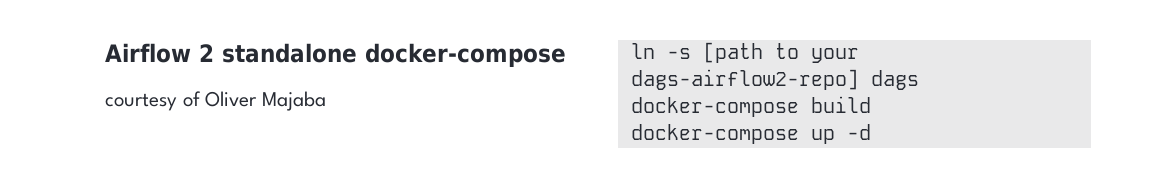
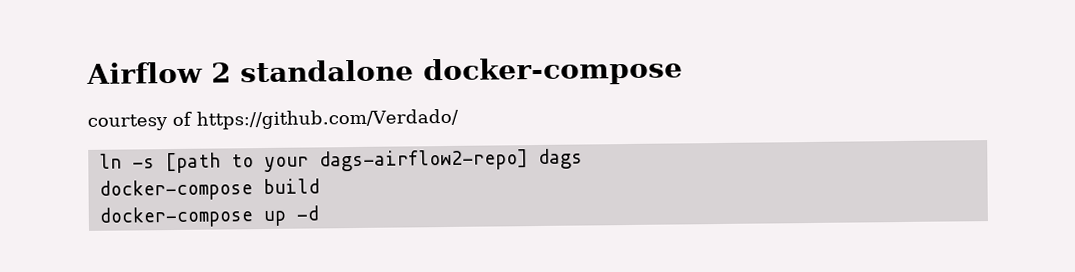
- courtesy of Oliver Majaba
+ courtesy of https://github.com/Verdado/

